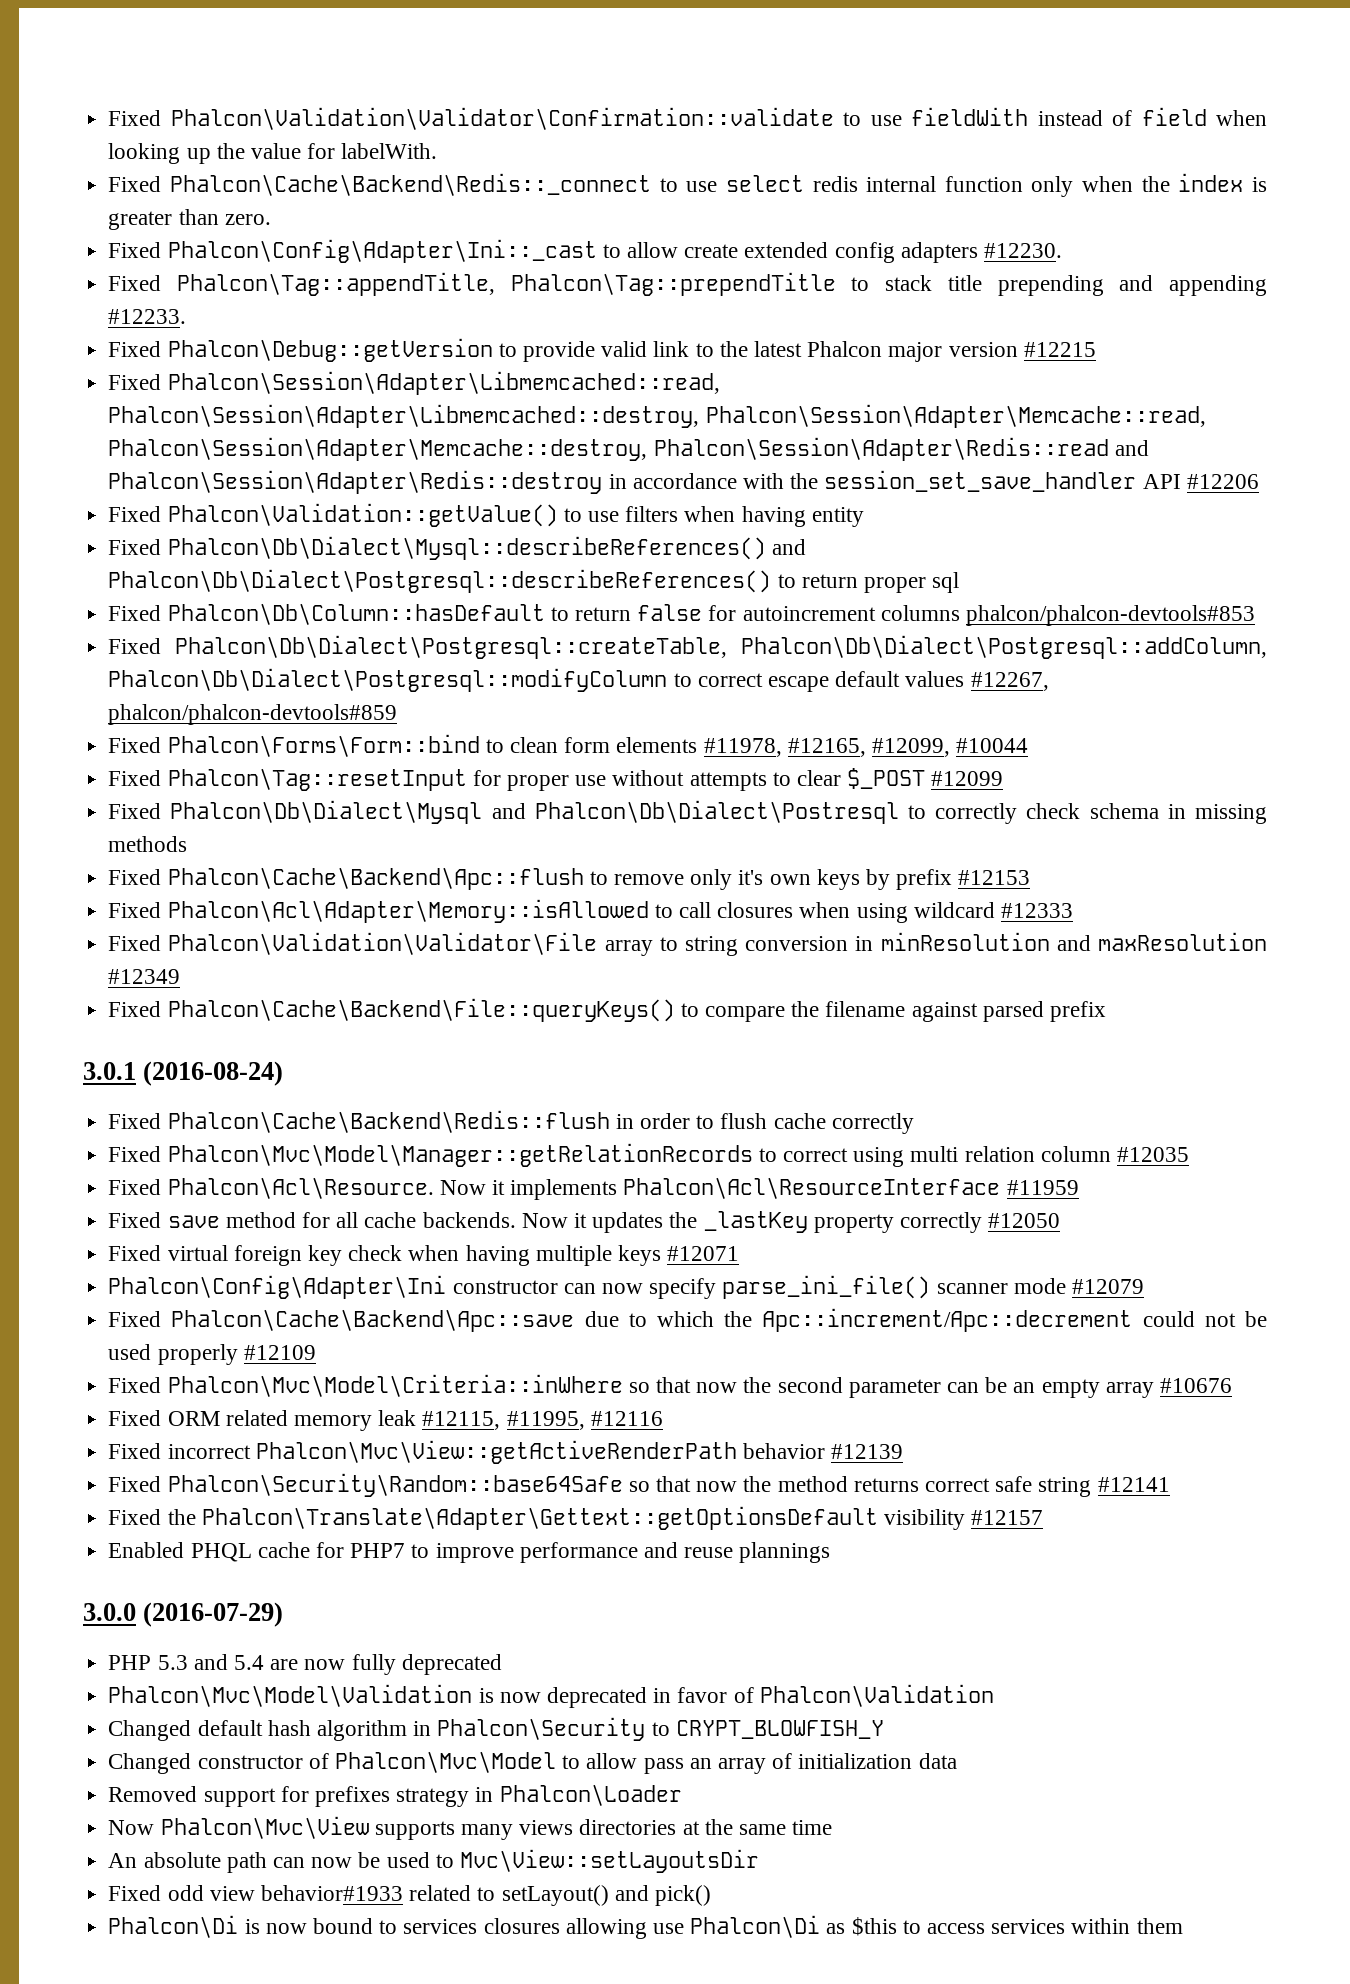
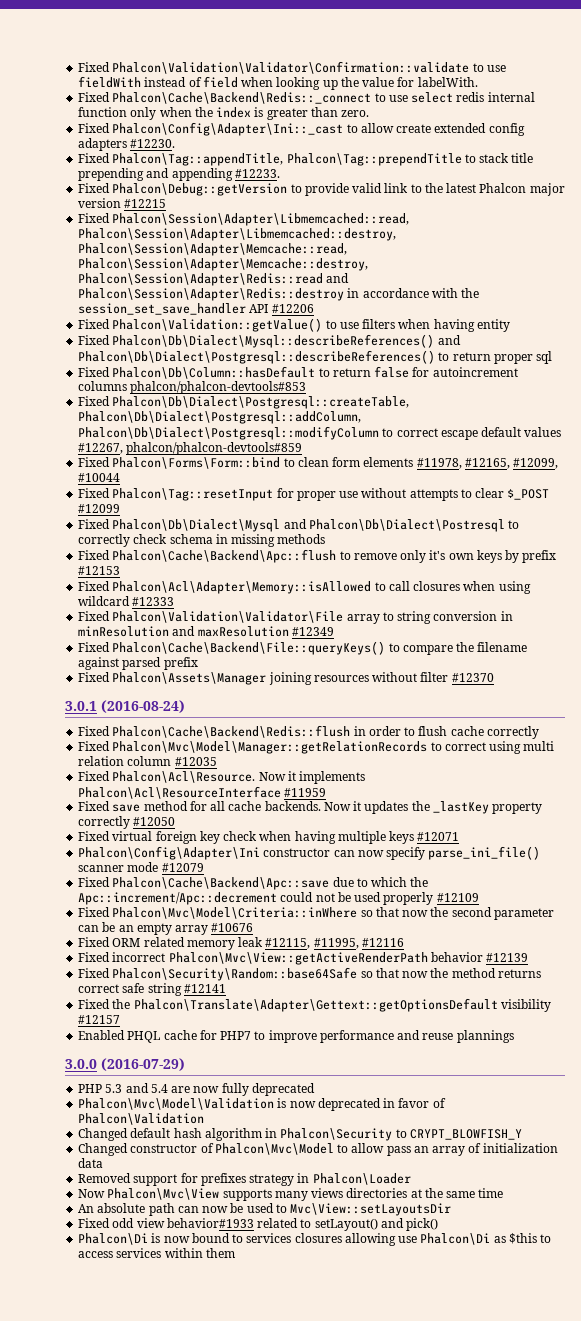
+ Fixed Phalcon\Assets\Manager joining resources without filter #12370

